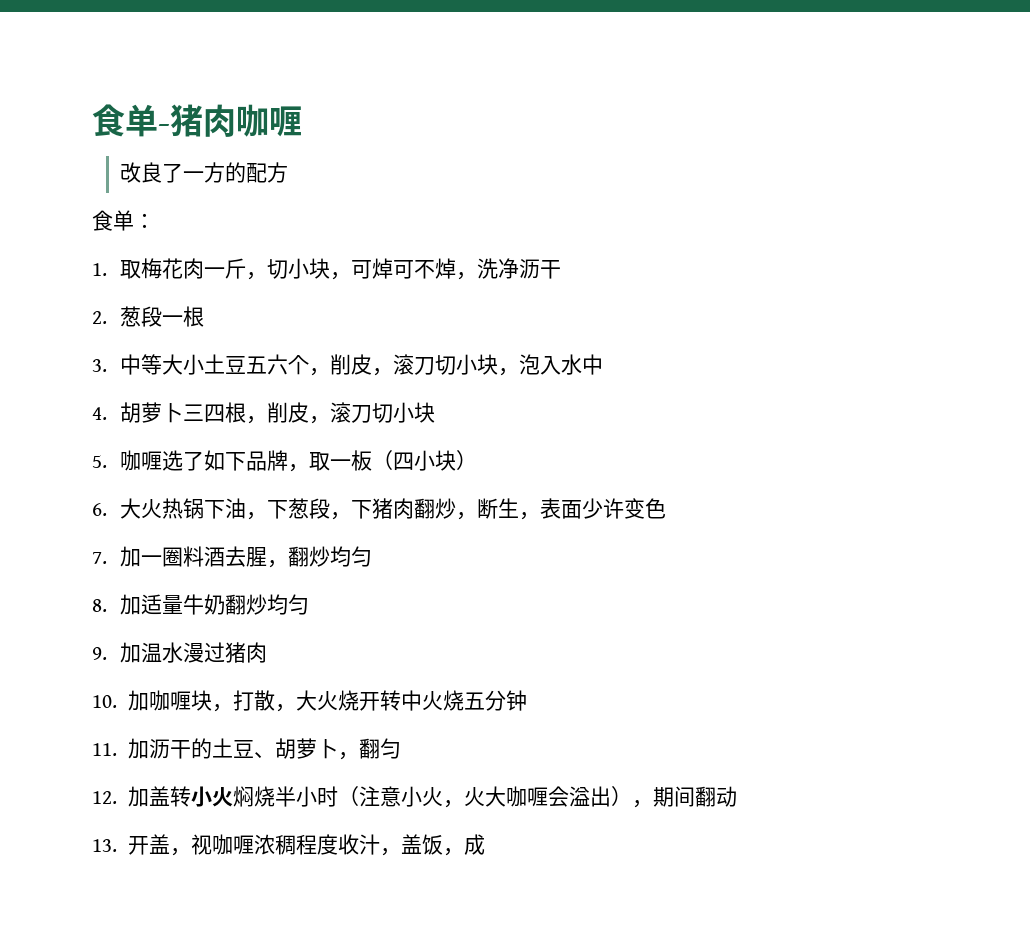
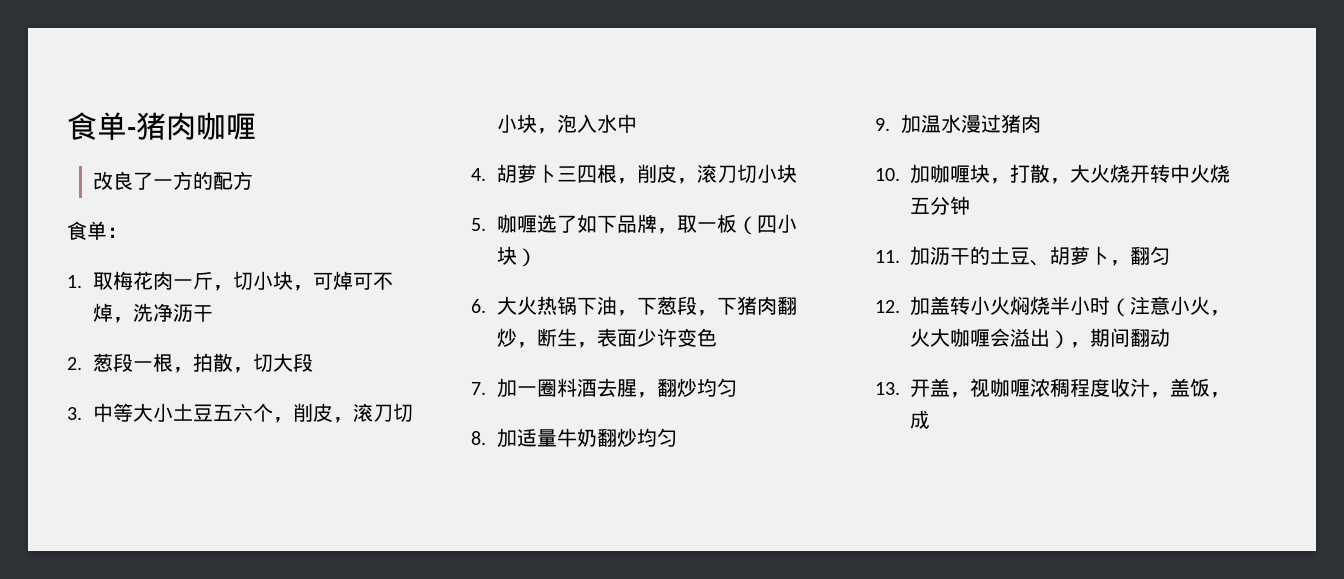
- 2.葱段一根
+ 2.葱段一根，拍散，切大段

